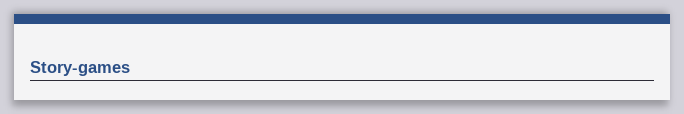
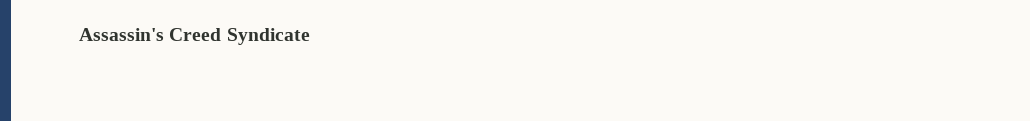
- Story-games
+ Assassin's Creed Syndicate

